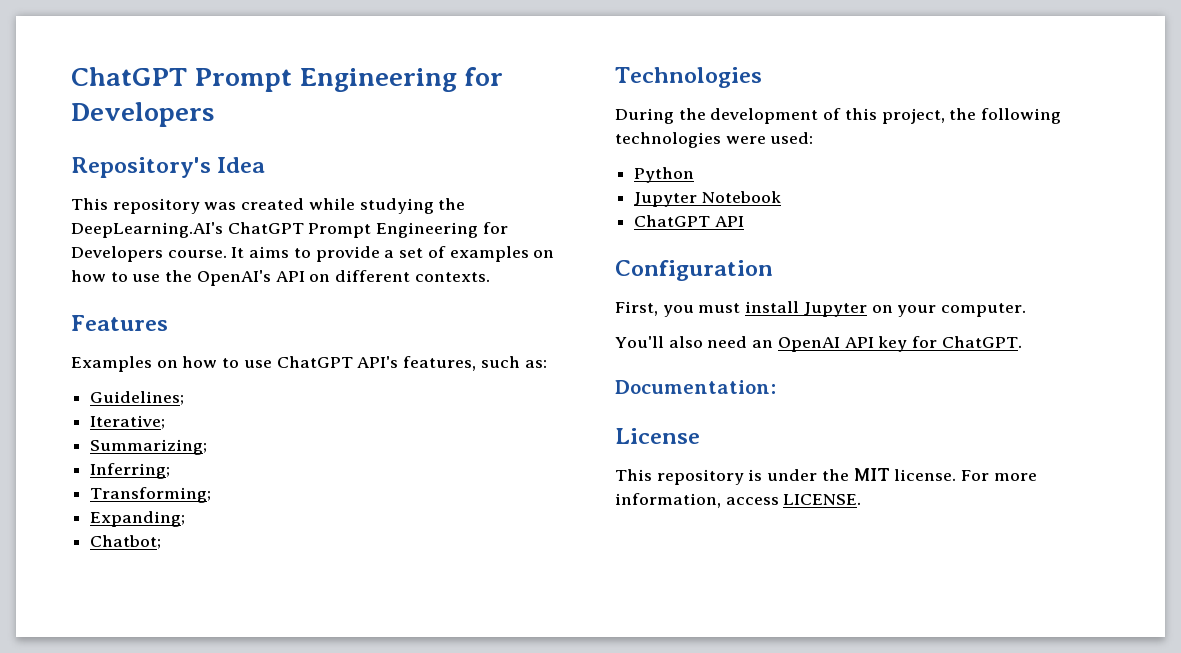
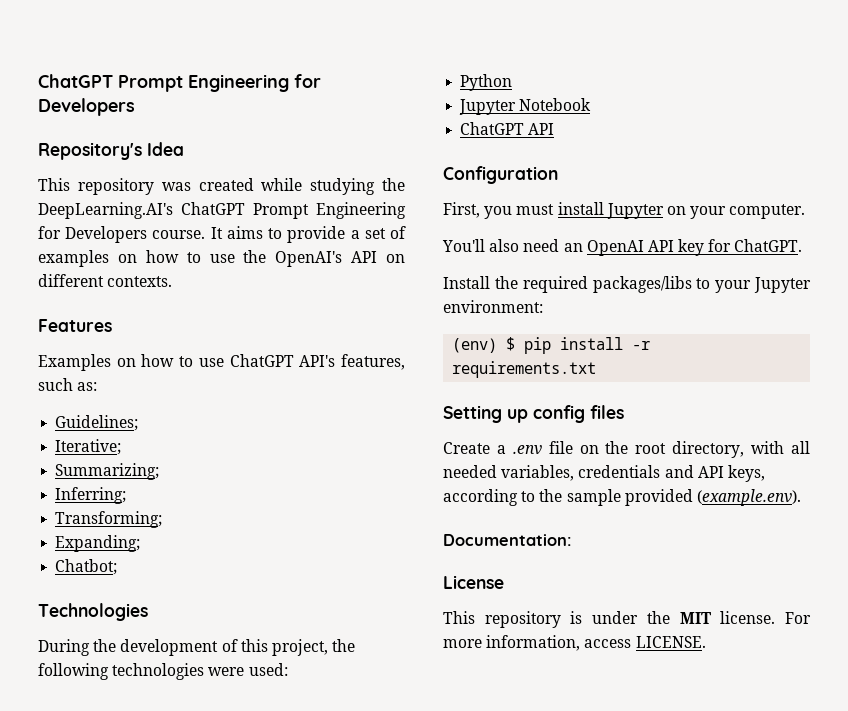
+ Install the required packages/libs to your Jupyter environment:
+ (env) $ pip install -r requirements.txt
+ Setting up config files
+ Create a .env file on the root directory, with all needed variables, credentials and API keys, according to the sample provided (example.env).

